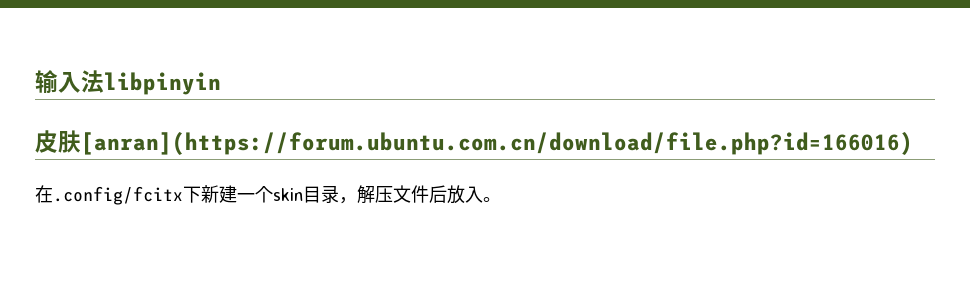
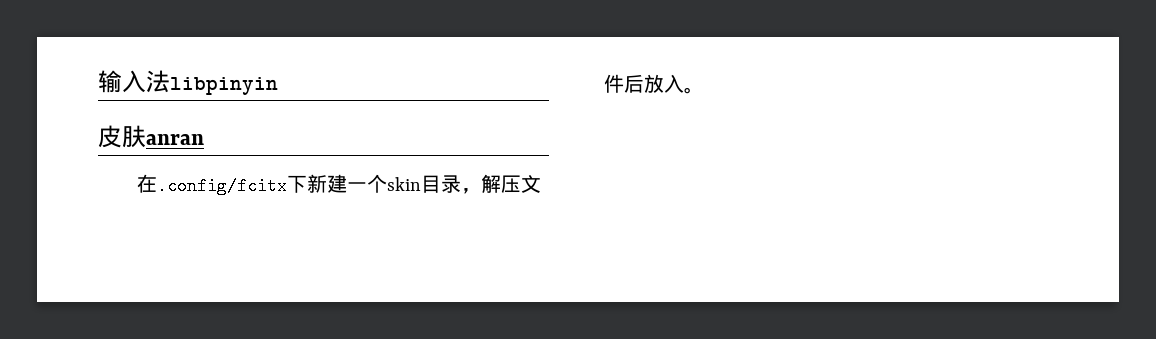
- 皮肤[anran](https://forum.ubuntu.com.cn/download/file.php?id=166016)
+ 皮肤anran

